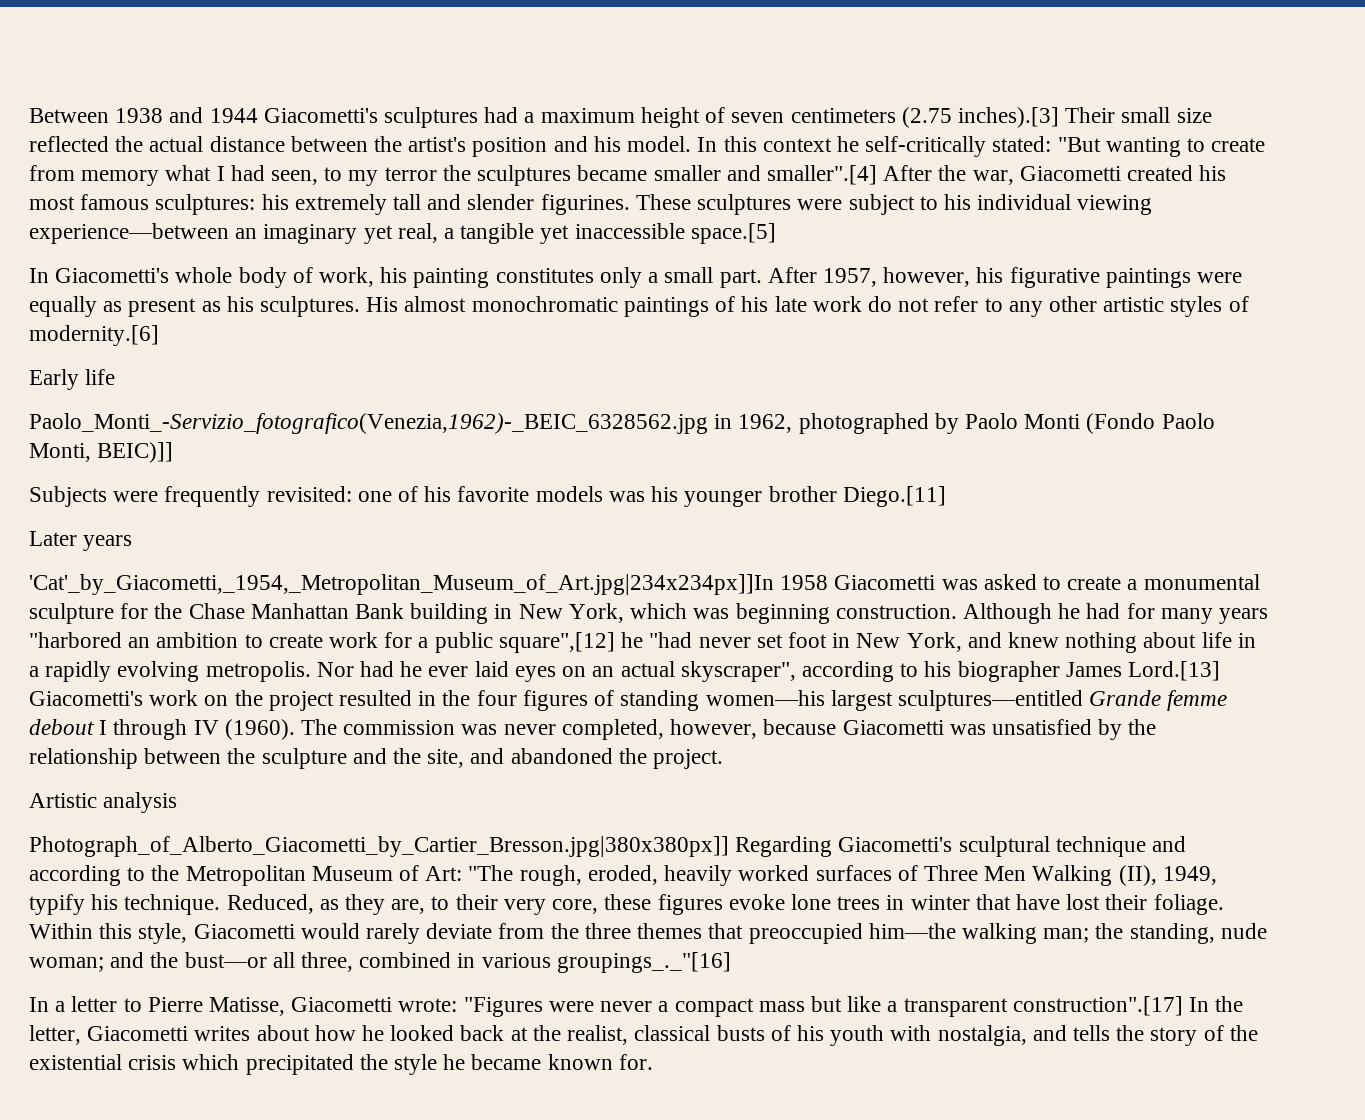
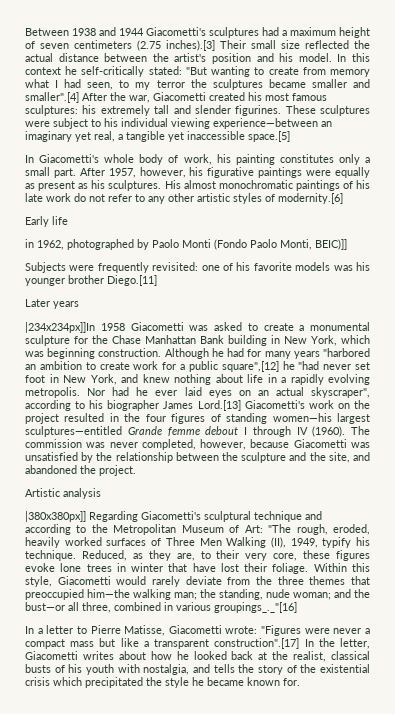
- Paolo_Monti_-Servizio_fotografico(Venezia,1962)-_BEIC_6328562.jpg in 1962, photographed by Paolo Monti (Fondo Paolo Monti, BEIC)]]
+ in 1962, photographed by Paolo Monti (Fondo Paolo Monti, BEIC)]]
- 'Cat'_by_Giacometti,_1954,_Metropolitan_Museum_of_Art.jpg|234x234px]]In 1958 Giacometti was asked to create a monumental sculpture for the Chase Manhattan Bank building in New York, which was beginning construction.
+ |234x234px]]In 1958 Giacometti was asked to create a monumental sculpture for the Chase Manhattan Bank building in New York, which was beginning construction.
- Photograph_of_Alberto_Giacometti_by_Cartier_Bresson.jpg|380x380px]] Regarding Giacometti's sculptural technique and according to the Metropolitan Museum of Art: "The rough, eroded, heavily worked surfaces of Three Men Walking (II), 1949, typify his technique.
+ |380x380px]] Regarding Giacometti's sculptural technique and according to the Metropolitan Museum of Art: "The rough, eroded, heavily worked surfaces of Three Men Walking (II), 1949, typify his technique.

